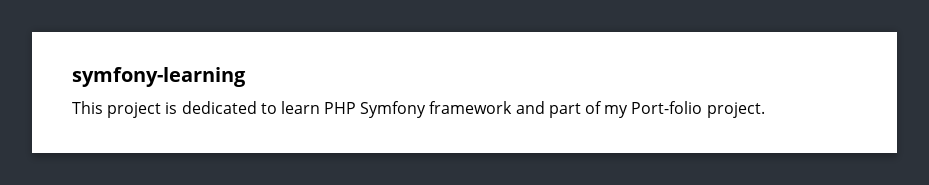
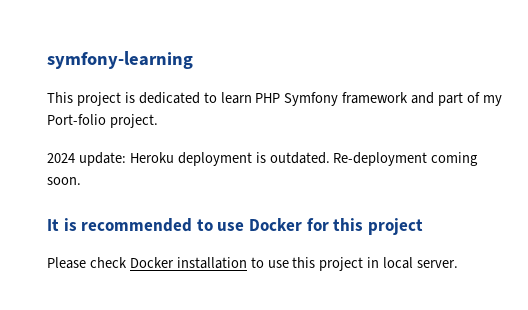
+ 2024 update: Heroku deployment is outdated. Re-deployment coming soon.
+ It is recommended to use Docker for this project
+ Please check Docker installation to use this project in local server.

